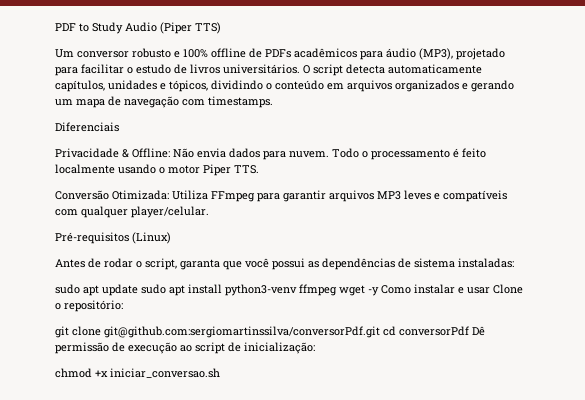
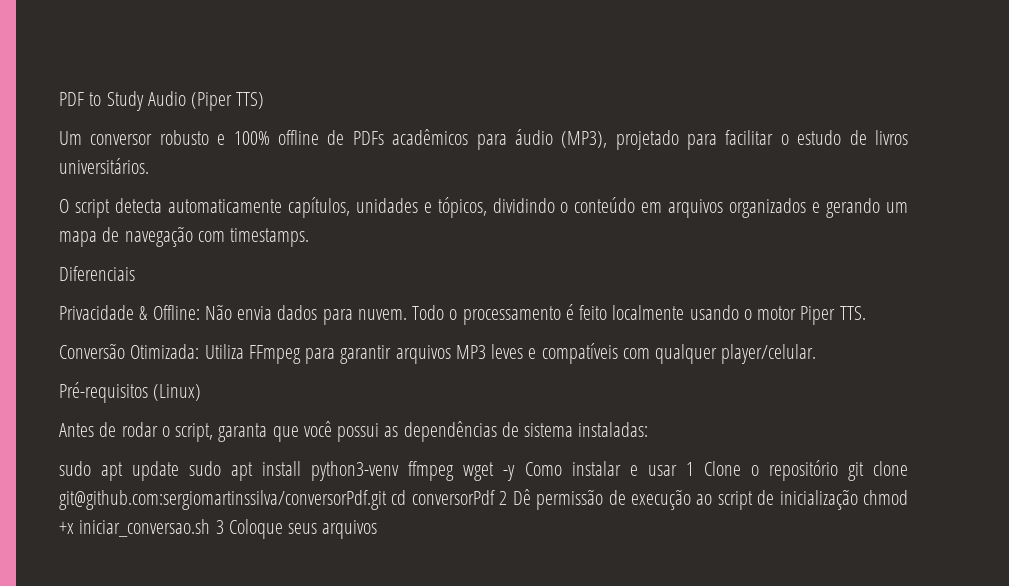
- Um conversor robusto e 100% offline de PDFs acadêmicos para áudio (MP3), projetado para facilitar o estudo de livros universitários. O script detecta automaticamente capítulos, unidades e tópicos, dividindo o conteúdo em arquivos organizados e gerando um mapa de navegação com timestamps.
+ Um conversor robusto e 100% offline de PDFs acadêmicos para áudio (MP3), projetado para facilitar o estudo de livros universitários.
+ O script detecta automaticamente capítulos, unidades e tópicos, dividindo o conteúdo em arquivos organizados e gerando um mapa de navegação com timestamps.
- sudo apt update sudo apt install python3-venv ffmpeg wget -y Como instalar e usar Clone o repositório:
- git clone git@github.com:sergiomartinssilva/conversorPdf.git cd conversorPdf Dê permissão de execução ao script de inicialização:
- chmod +x iniciar_conversao.sh
+ sudo apt update sudo apt install python3-venv ffmpeg wget -y Como instalar e usar 1 Clone o repositório git clone git@github.com:sergiomartinssilva/conversorPdf.git cd conversorPdf 2 Dê permissão de execução ao script de inicialização chmod +x iniciar_conversao.sh 3 Coloque seus arquivos

